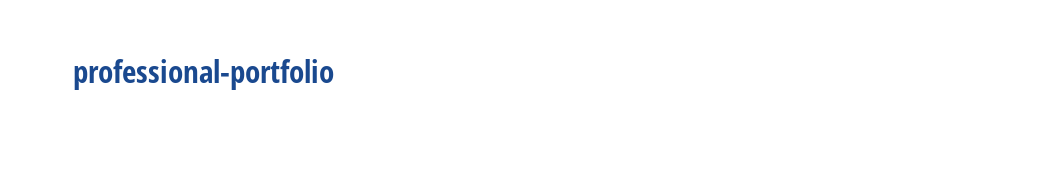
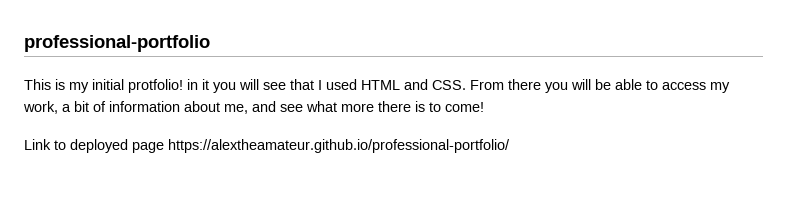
+ This is my initial protfolio! in it you will see that I used HTML and CSS. From there you will be able to access my work, a bit of information about me, and see what more there is to come!
+ Link to deployed page https://alextheamateur.github.io/professional-portfolio/

